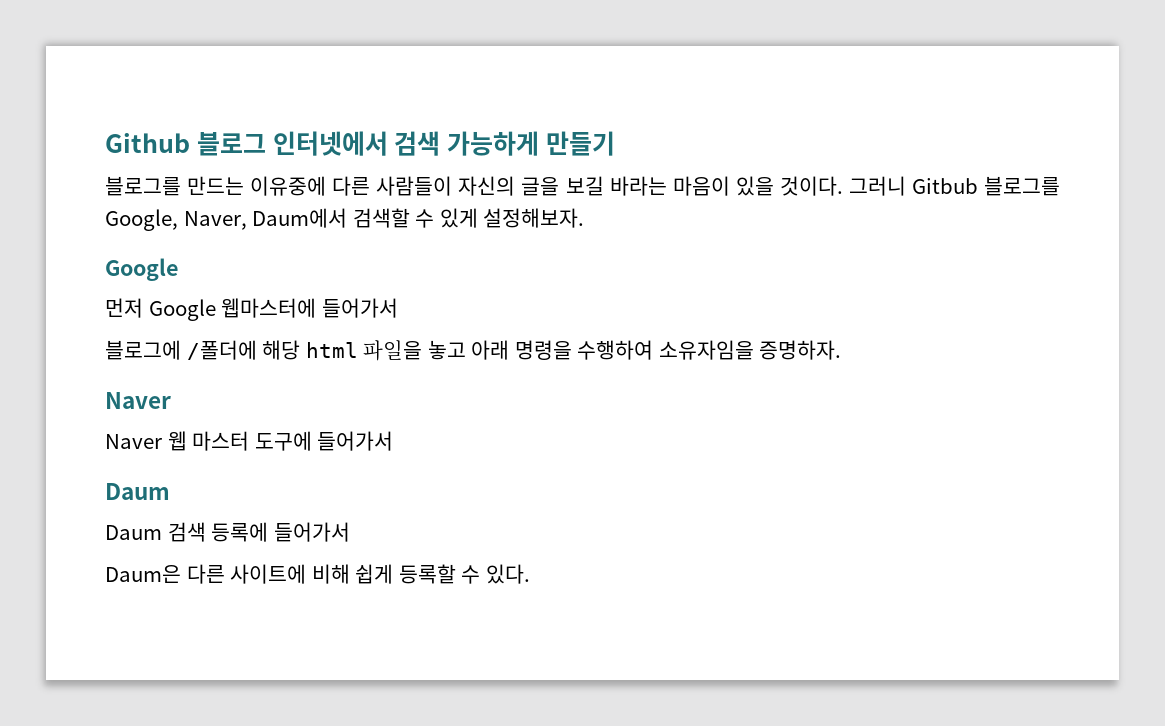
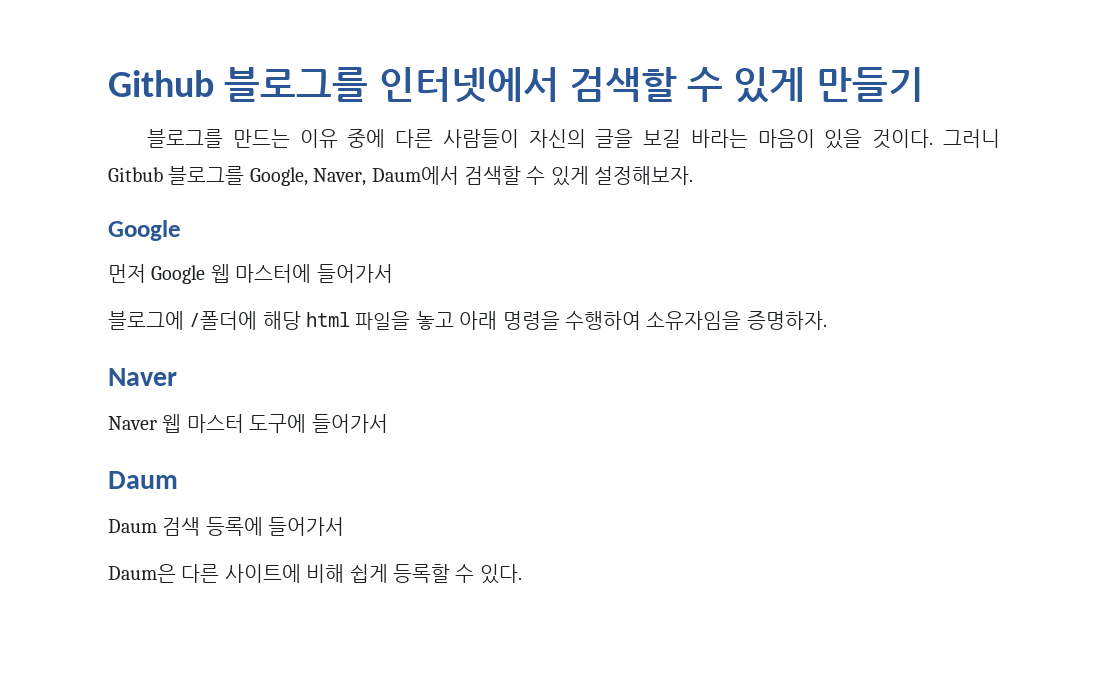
- Github 블로그 인터넷에서 검색 가능하게 만들기
+ Github 블로그를 인터넷에서 검색할 수 있게 만들기
- 블로그를 만드는 이유중에 다른 사람들이 자신의 글을 보길 바라는 마음이 있을 것이다.
+ 블로그를 만드는 이유 중에 다른 사람들이 자신의 글을 보길 바라는 마음이 있을 것이다.
- 먼저 Google 웹마스터에 들어가서
+ 먼저 Google 웹 마스터에 들어가서

